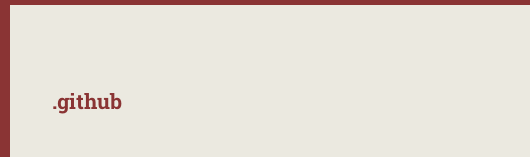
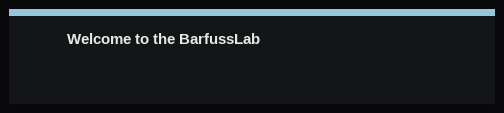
- .github
+ Welcome to the BarfussLab

